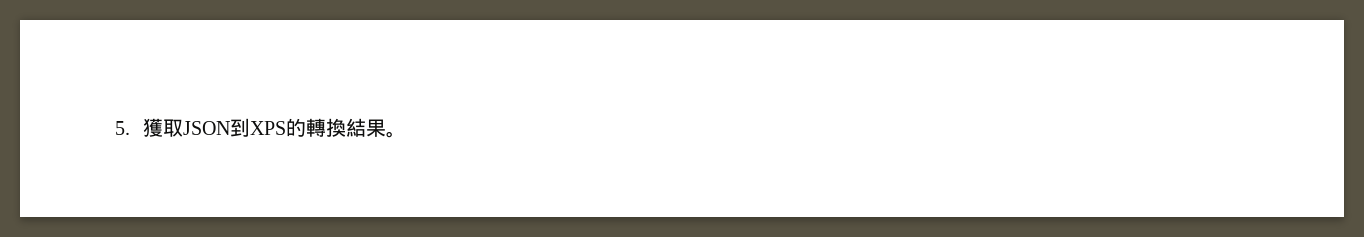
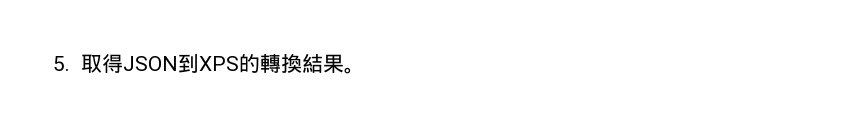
- 5.獲取JSON到XPS的轉換結果。
+ 5.取得JSON到XPS的轉換結果。

